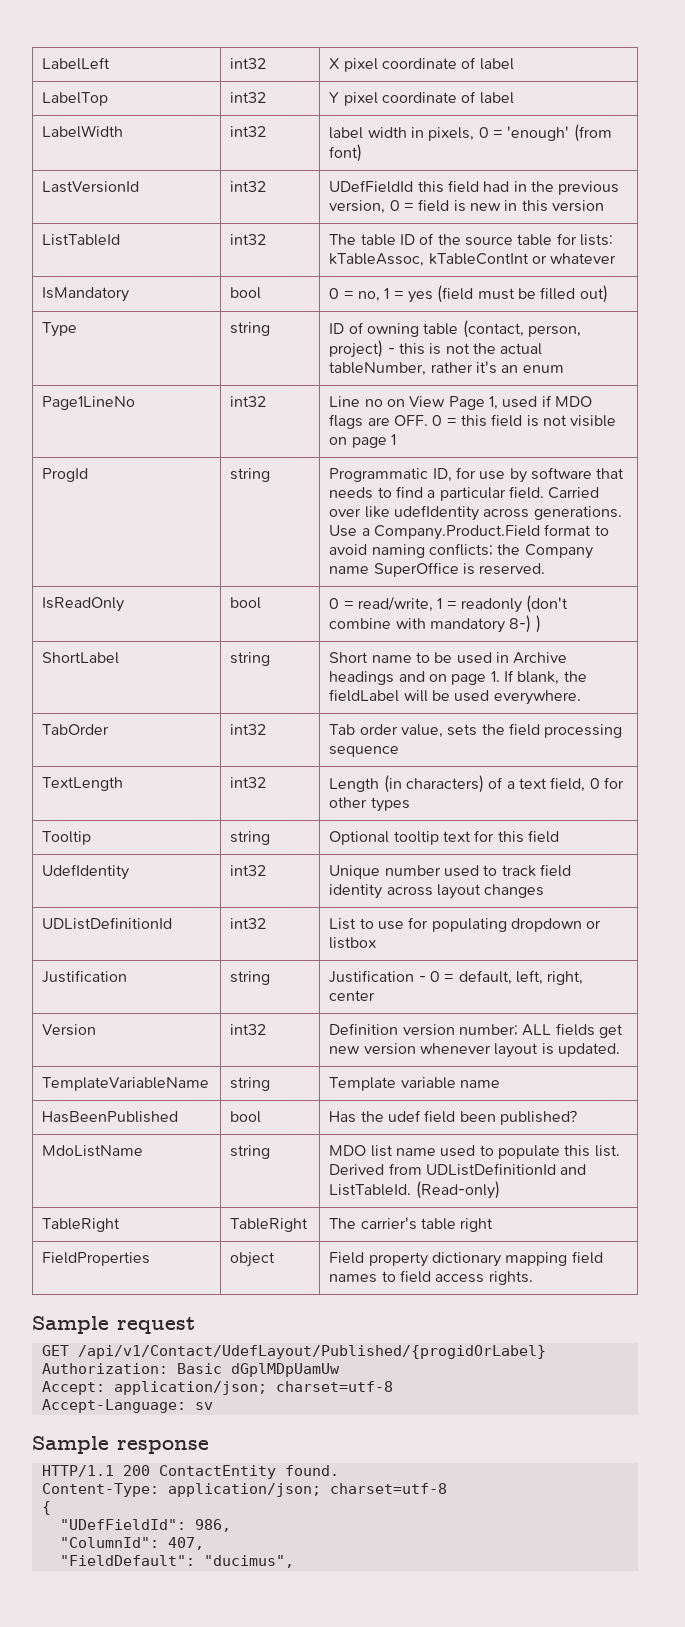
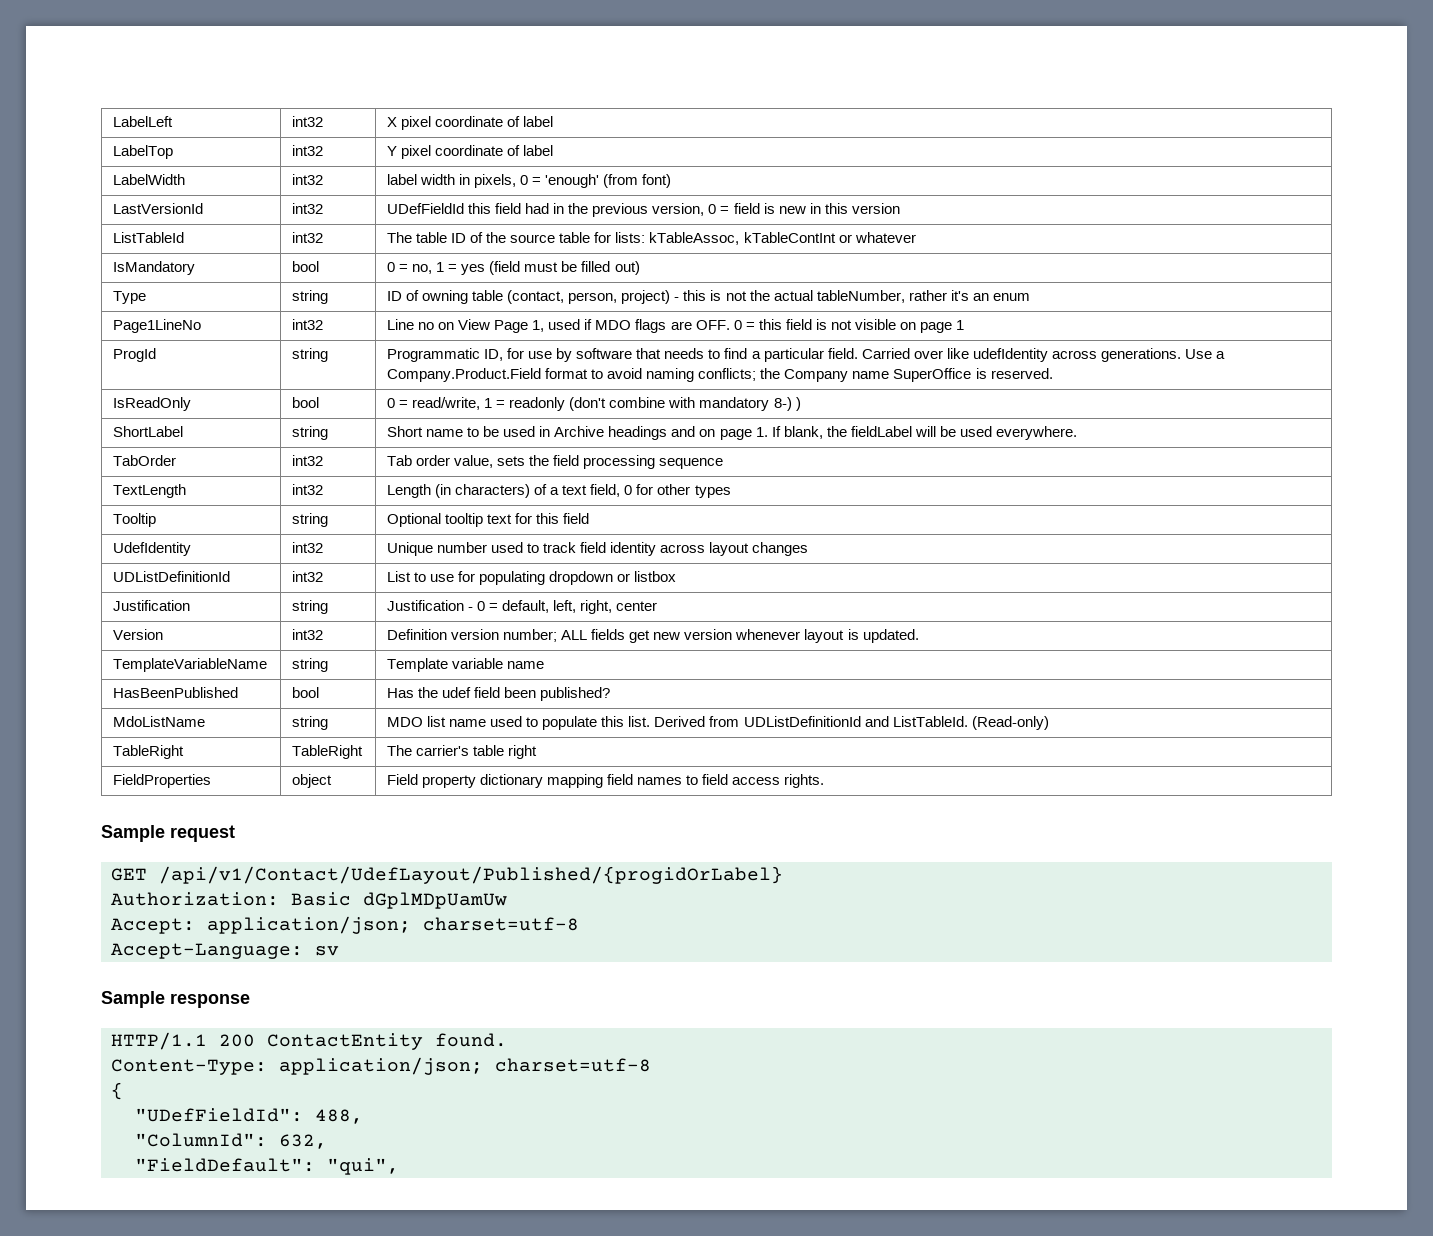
- "UDefFieldId": 986,
+ "UDefFieldId": 488,
- "ColumnId": 407,
+ "ColumnId": 632,
- "FieldDefault": "ducimus",
+ "FieldDefault": "qui",

